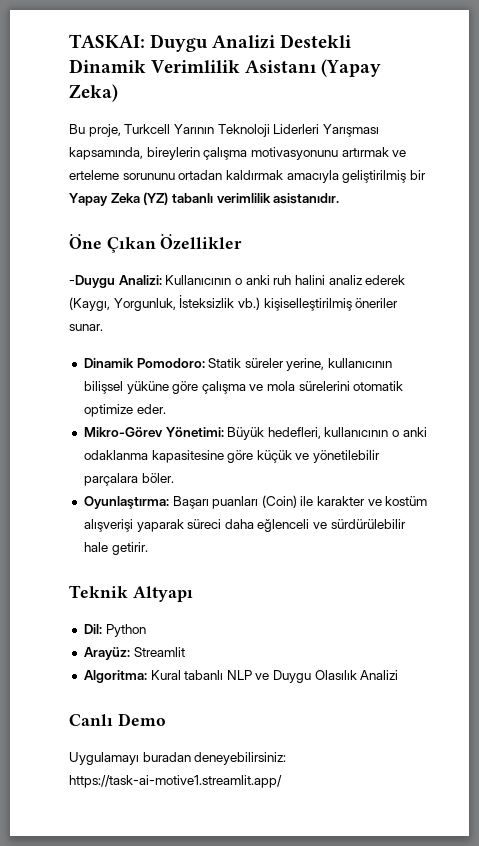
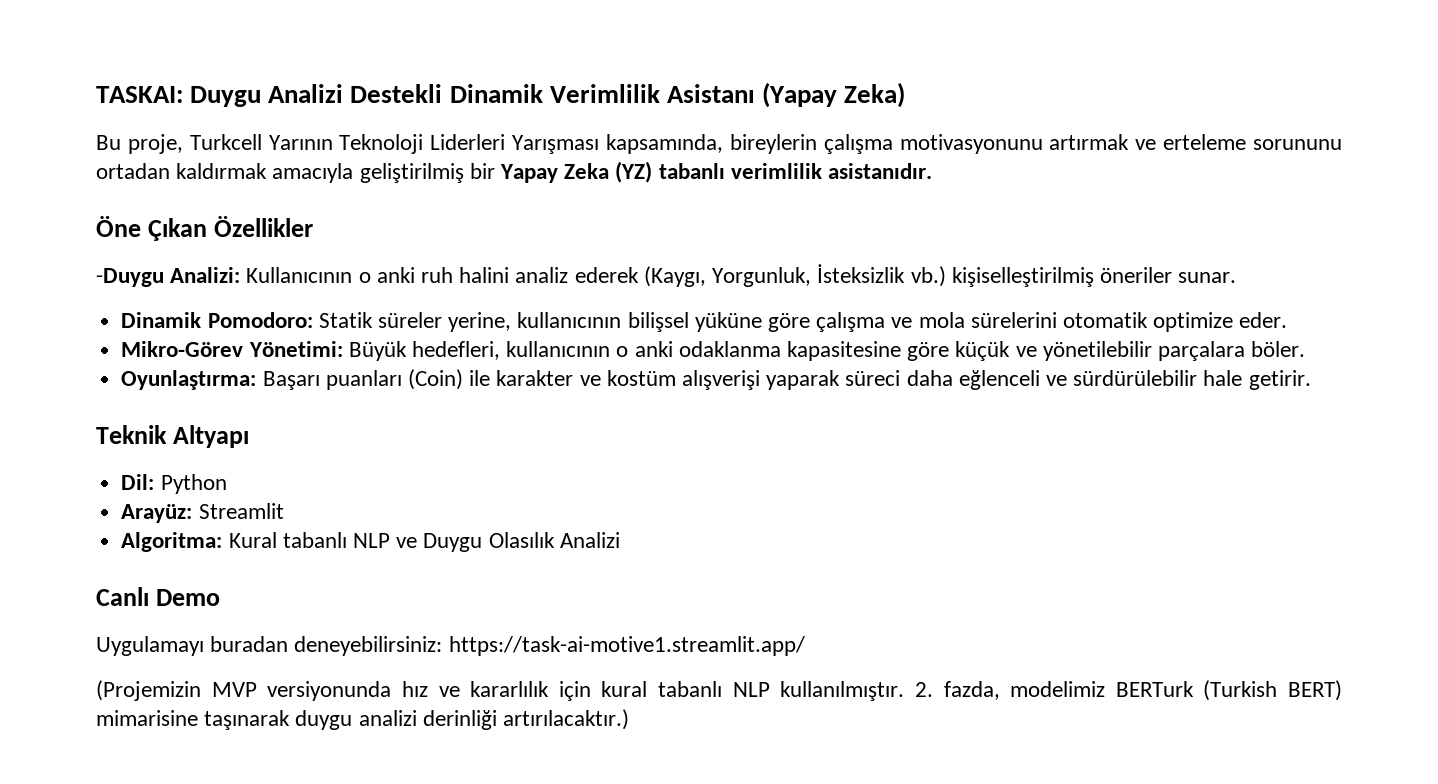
+ (Projemizin MVP versiyonunda hız ve kararlılık için kural tabanlı NLP kullanılmıştır. 2. fazda, modelimiz BERTurk (Turkish BERT) mimarisine taşınarak duygu analizi derinliği artırılacaktır.)

